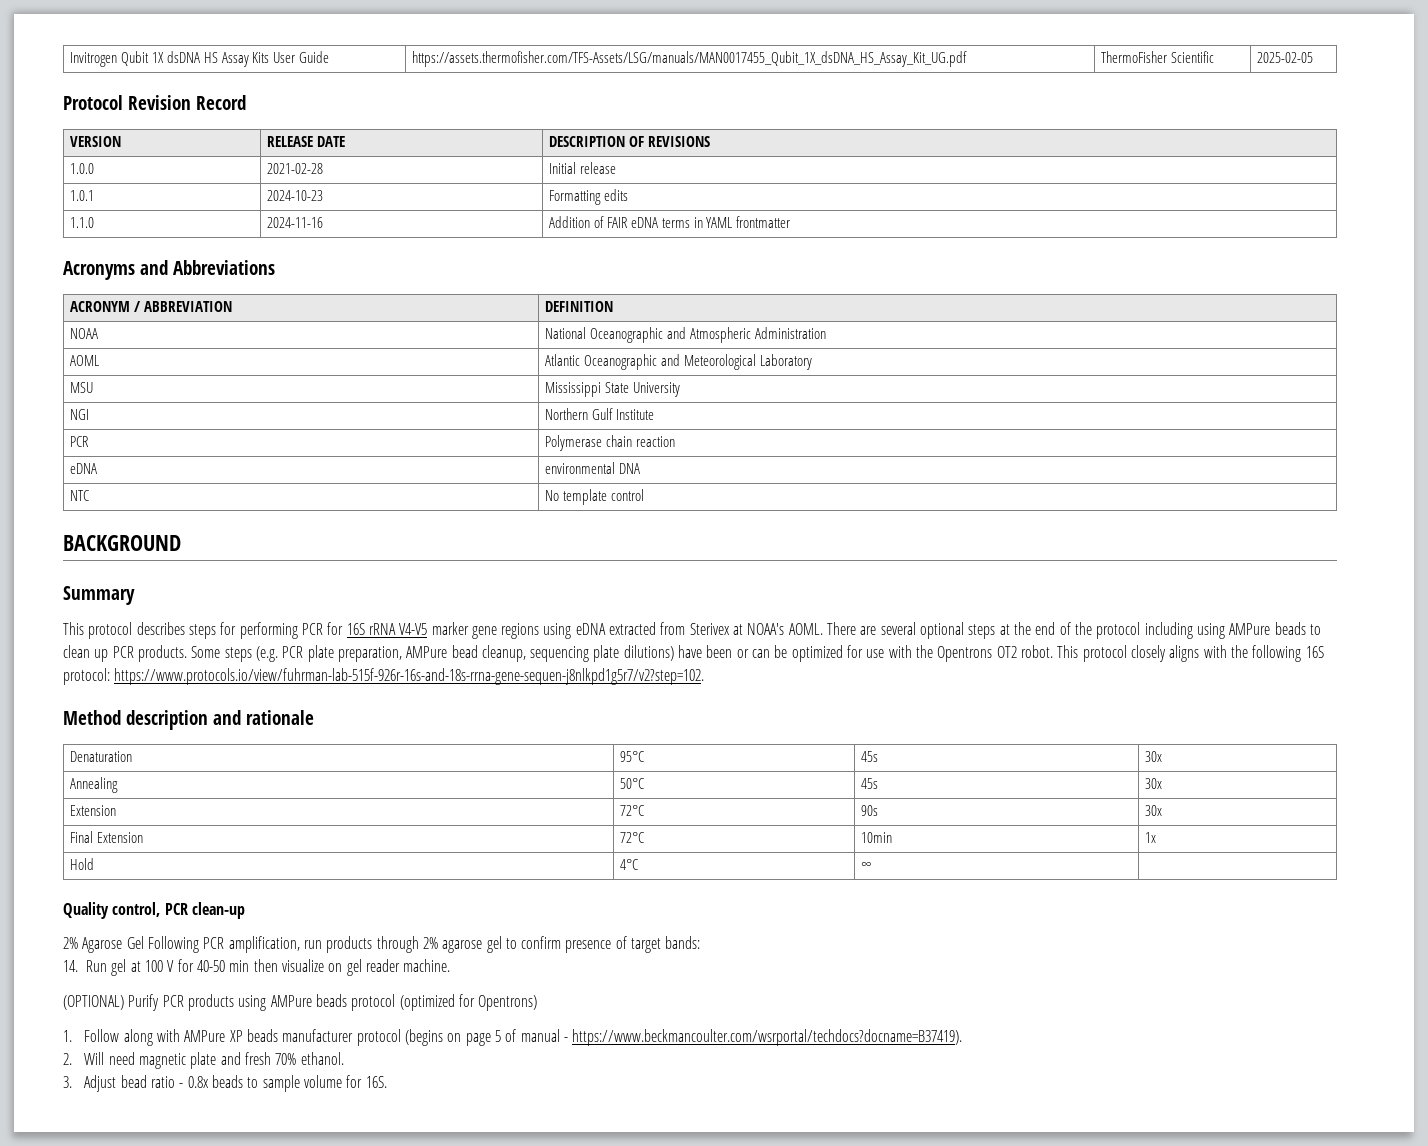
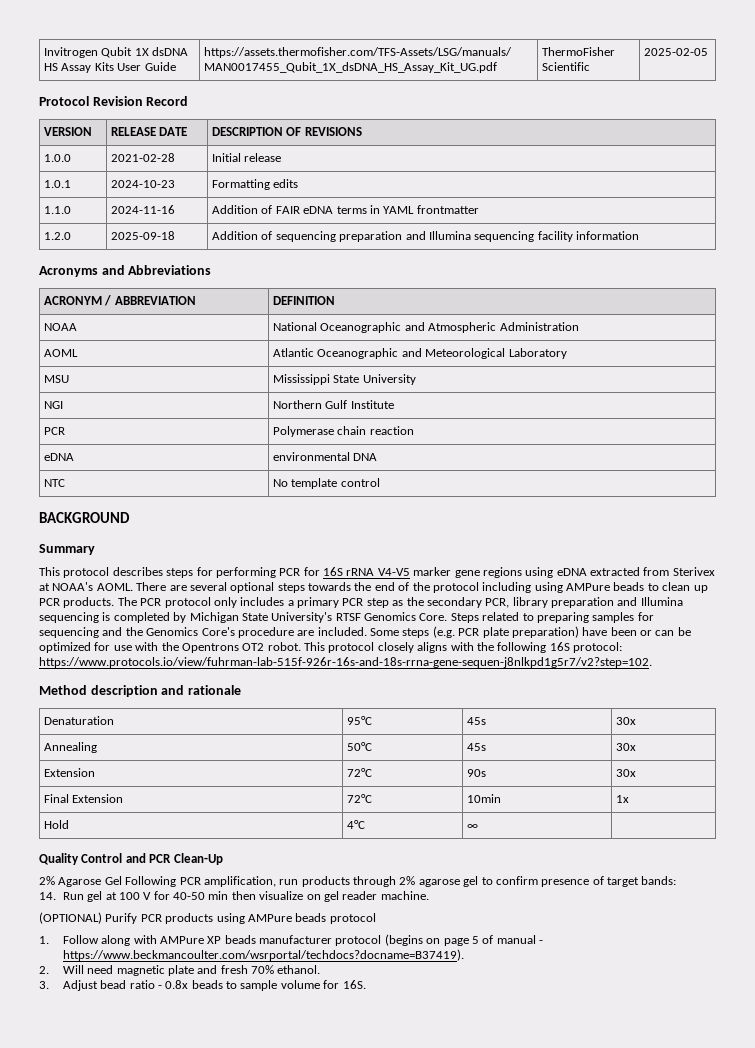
+ 1.2.0 | 2025-09-18 | Addition of sequencing preparation and Illumina sequencing facility information
- There are several optional steps at the end of the protocol including using AMPure beads to clean up PCR products.
+ There are several optional steps towards the end of the protocol including using AMPure beads to clean up PCR products.
+ The PCR protocol only includes a primary PCR step as the secondary PCR, library preparation and Illumina sequencing is completed by Michigan State University's RTSF Genomics Core. Steps related to preparing samples for sequencing and the Genomics Core's procedure are included.
- Some steps (e.g. PCR plate preparation, AMPure bead cleanup, sequencing plate dilutions) have been or can be optimized for use with the Opentrons OT2 robot.
+ Some steps (e.g. PCR plate preparation) have been or can be optimized for use with the Opentrons OT2 robot.
- Quality control, PCR clean-up
+ Quality Control and PCR Clean-Up
- (OPTIONAL) Purify PCR products using AMPure beads protocol (optimized for Opentrons)
+ (OPTIONAL) Purify PCR products using AMPure beads protocol

